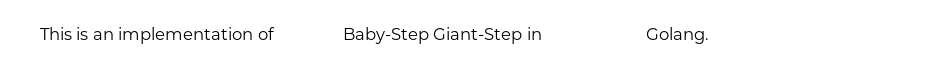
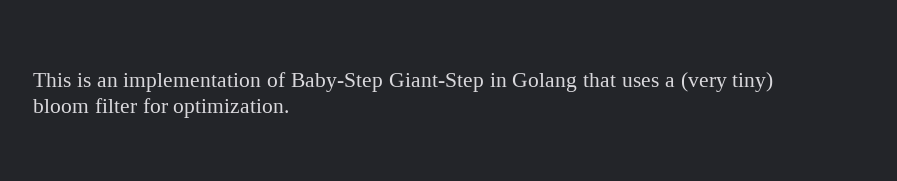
- This is an implementation of Baby-Step Giant-Step in Golang.
+ This is an implementation of Baby-Step Giant-Step in Golang that uses a (very tiny) bloom filter for optimization.

